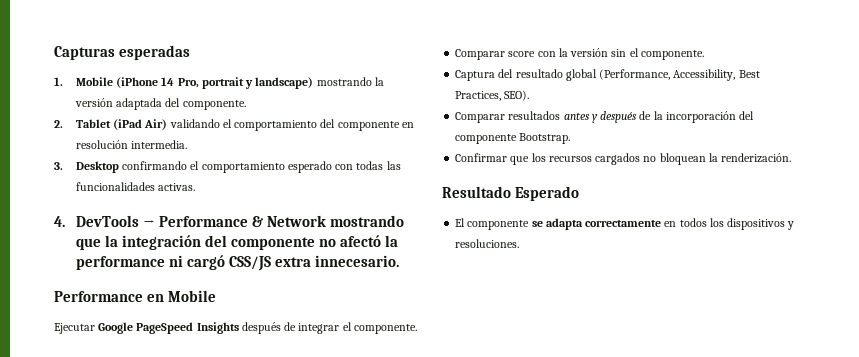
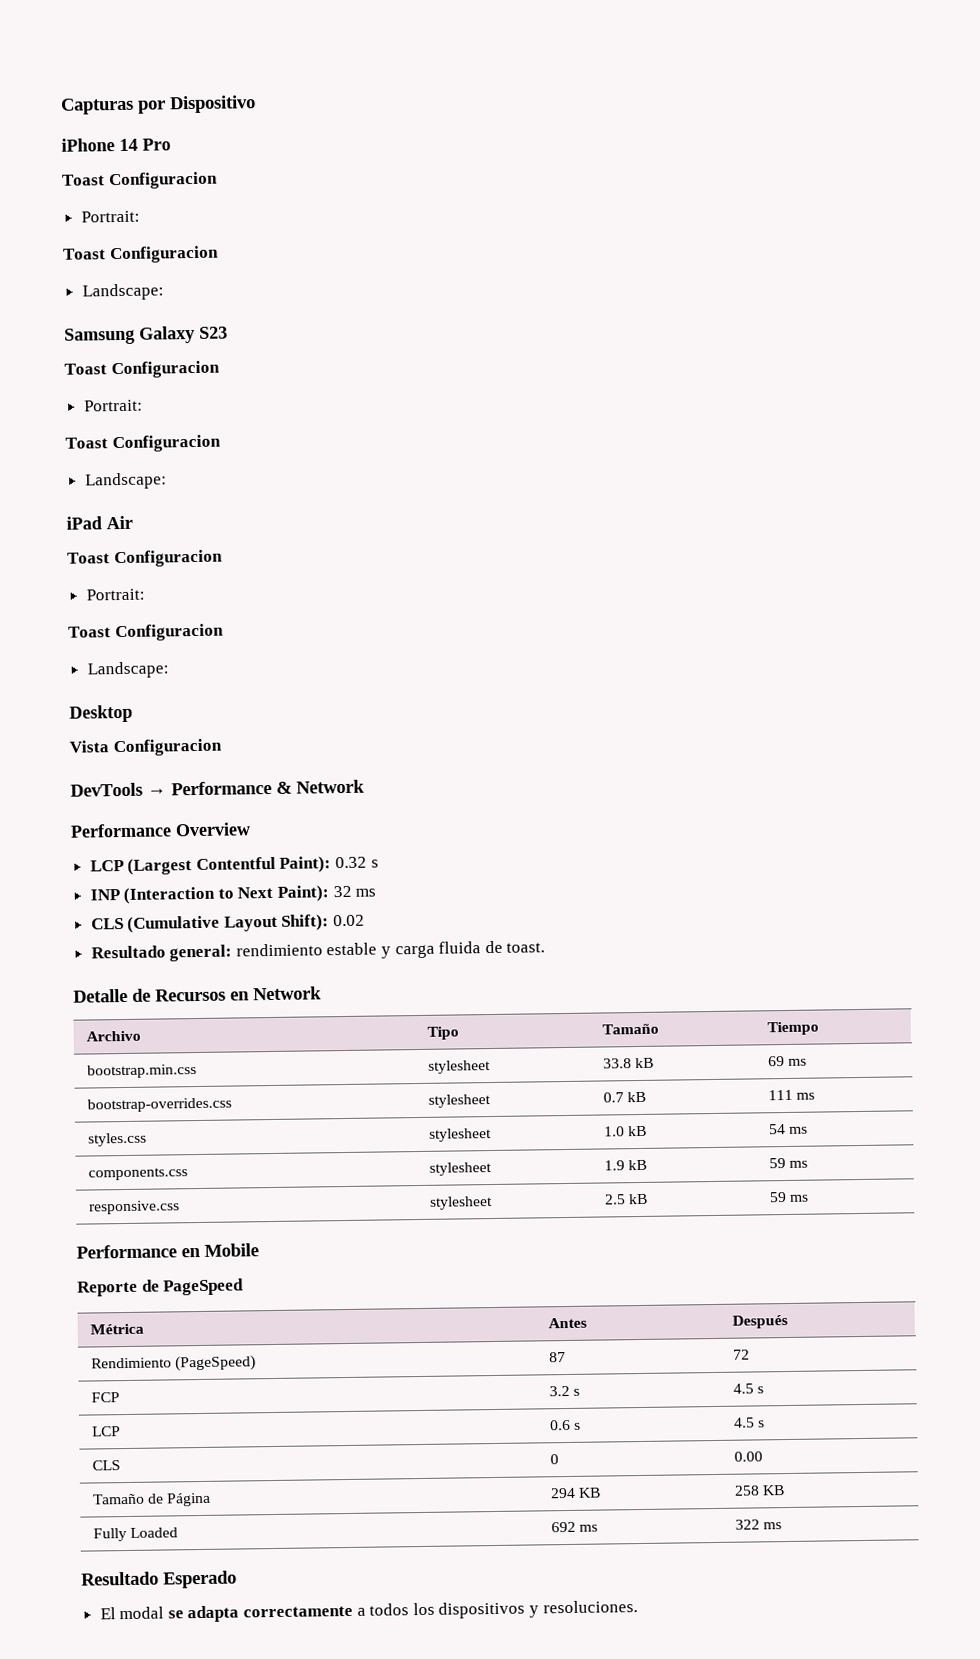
- Capturas esperadas
- 1. Mobile (iPhone 14 Pro, portrait y landscape) mostrando la versión adaptada del componente.
- 2. Tablet (iPad Air) validando el comportamiento del componente en resolución intermedia.
- 3. Desktop confirmando el comportamiento esperado con todas las funcionalidades activas.
- 4. DevTools → Performance & Network mostrando que la integración del componente no afectó la performance ni cargó CSS/JS extra innecesario.
+ Capturas por Dispositivo
+ iPhone 14 Pro
+ Toast Configuracion
+ Portrait:
+ Toast Configuracion
+ Landscape:
+ Samsung Galaxy S23
+ Toast Configuracion
+ Portrait:
+ Toast Configuracion
+ Landscape:
+ iPad Air
+ Toast Configuracion
+ Portrait:
+ Toast Configuracion
+ Landscape:
+ Desktop
+ Vista Configuracion
+ DevTools → Performance & Network
+ Performance Overview
+ LCP (Largest Contentful Paint): 0.32 s
+ INP (Interaction to Next Paint): 32 ms
+ CLS (Cumulative Layout Shift): 0.02
+ Resultado general: rendimiento estable y carga fluida de toast.
+ Detalle de Recursos en Network
+ Archivo | Tipo | Tamaño | Tiempo
+ bootstrap.min.css | stylesheet | 33.8 kB | 69 ms
+ bootstrap-overrides.css | stylesheet | 0.7 kB | 111 ms
+ styles.css | stylesheet | 1.0 kB | 54 ms
+ components.css | stylesheet | 1.9 kB | 59 ms
+ responsive.css | stylesheet | 2.5 kB | 59 ms
- Ejecutar Google PageSpeed Insights después de integrar el componente.
- Comparar score con la versión sin el componente.
- Captura del resultado global (Performance, Accessibility, Best Practices, SEO).
- Comparar resultados antes y después de la incorporación del componente Bootstrap.
- Confirmar que los recursos cargados no bloquean la renderización.
+ Reporte de PageSpeed
+ Métrica | Antes | Después
+ Rendimiento (PageSpeed) | 87 | 72
+ FCP | 3.2 s | 4.5 s
+ LCP | 0.6 s | 4.5 s
+ CLS | 0 | 0.00
+ Tamaño de Página | 294 KB | 258 KB
+ Fully Loaded | 692 ms | 322 ms
- El componente se adapta correctamente en todos los dispositivos y resoluciones.
+ El modal se adapta correctamente a todos los dispositivos y resoluciones.

